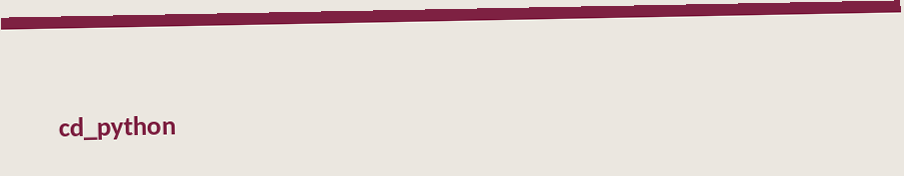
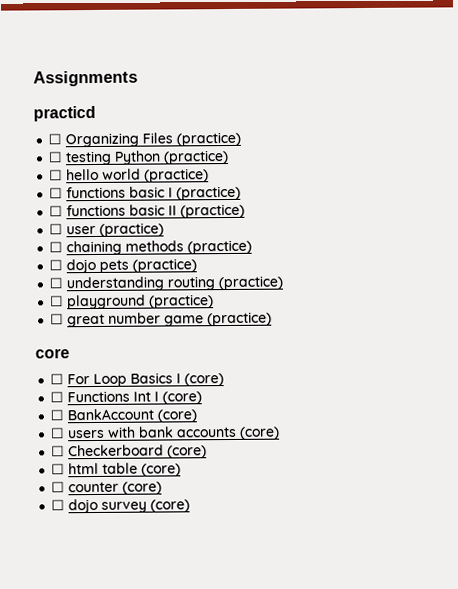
- cd_python
+ Assignments
+ practicd
+ ☐ Organizing Files (practice)
+ ☐ testing Python (practice)
+ ☐ hello world (practice)
+ ☐ functions basic I (practice)
+ ☐ functions basic II (practice)
+ ☐ user (practice)
+ ☐ chaining methods (practice)
+ ☐ dojo pets (practice)
+ ☐ understanding routing (practice)
+ ☐ playground (practice)
+ ☐ great number game (practice)
+ core
+ ☐ For Loop Basics I (core)
+ ☐ Functions Int I (core)
+ ☐ BankAccount (core)
+ ☐ users with bank accounts (core)
+ ☐ Checkerboard (core)
+ ☐ html table (core)
+ ☐ counter (core)
+ ☐ dojo survey (core)

